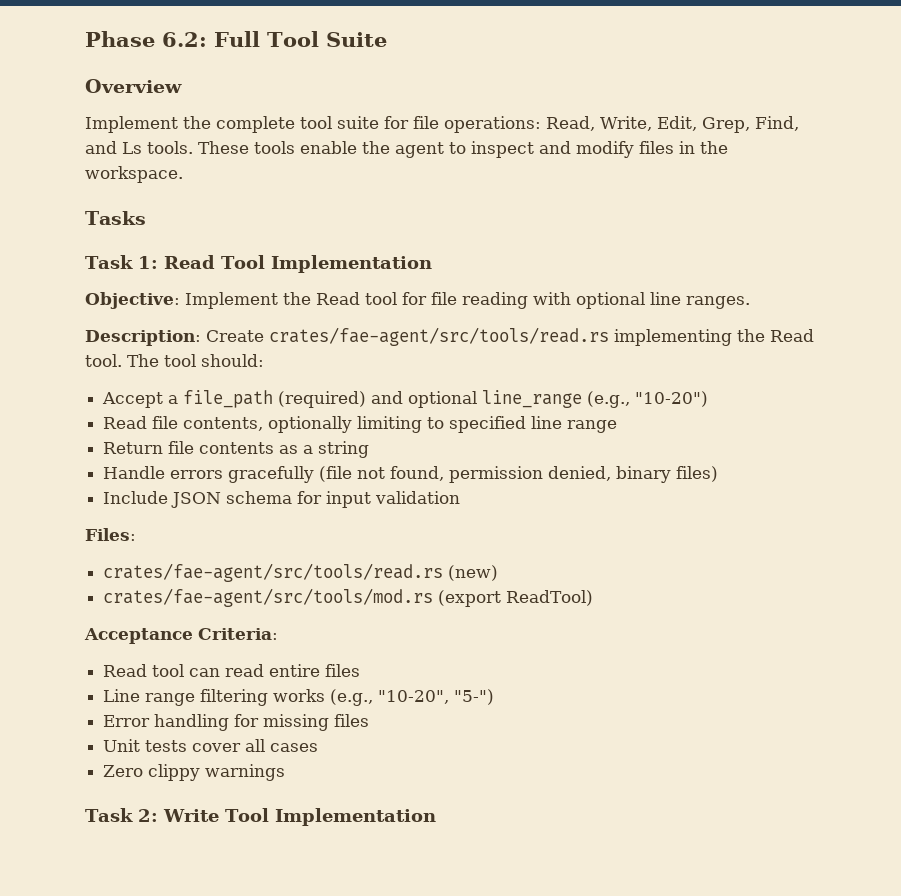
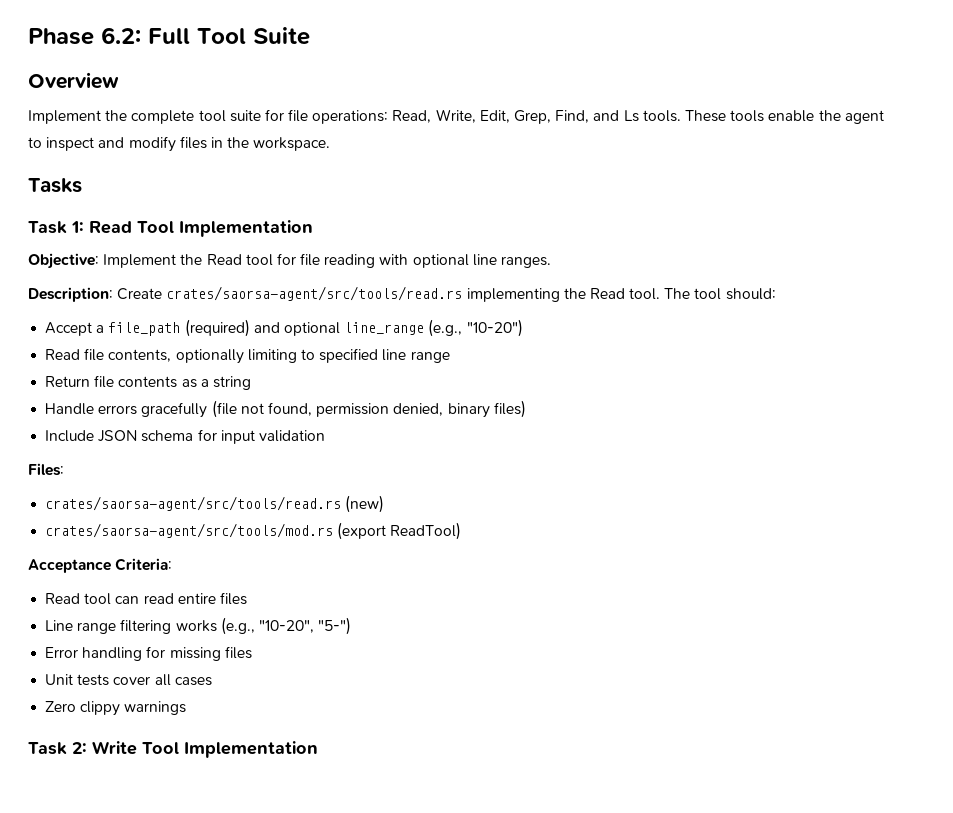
- Description: Create crates/fae-agent/src/tools/read.rs implementing the Read tool.
+ Description: Create crates/saorsa-agent/src/tools/read.rs implementing the Read tool.
- crates/fae-agent/src/tools/read.rs (new)
+ crates/saorsa-agent/src/tools/read.rs (new)
- crates/fae-agent/src/tools/mod.rs (export ReadTool)
+ crates/saorsa-agent/src/tools/mod.rs (export ReadTool)

